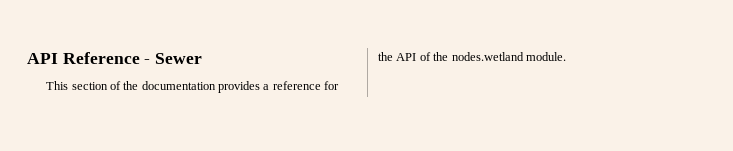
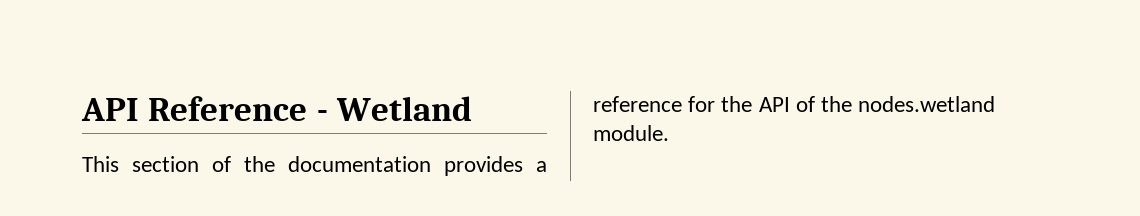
- API Reference - Sewer
+ API Reference - Wetland

